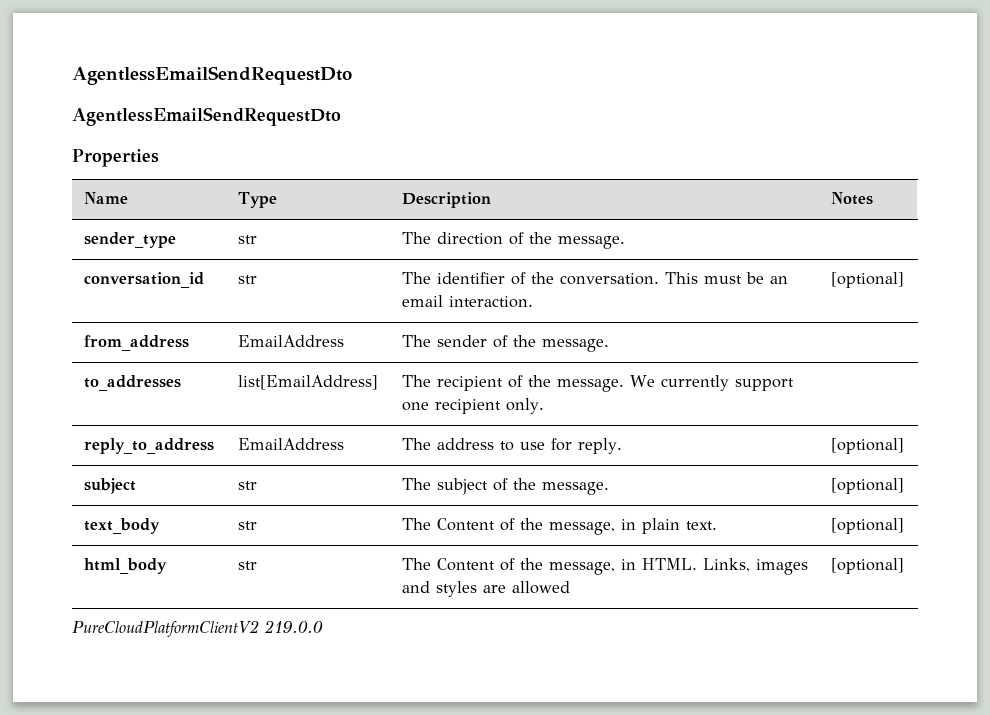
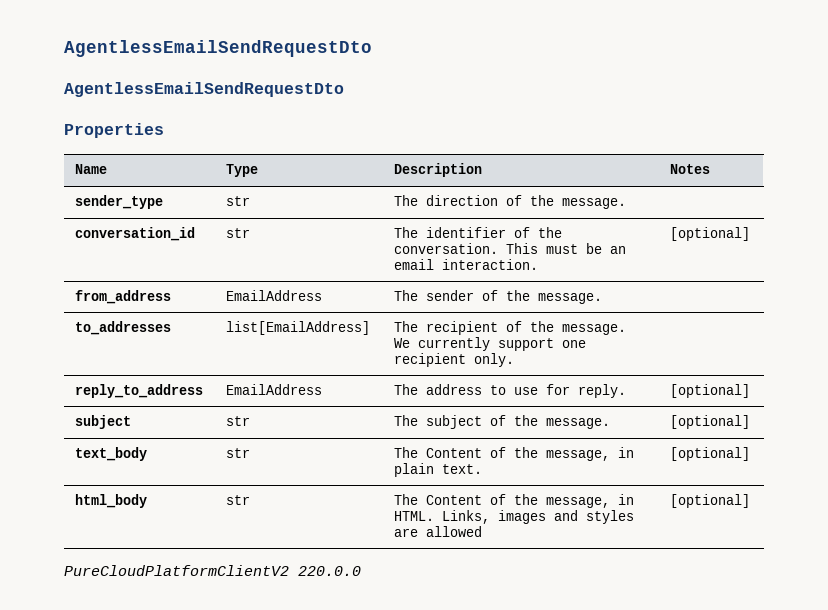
- PureCloudPlatformClientV2 219.0.0
+ PureCloudPlatformClientV2 220.0.0

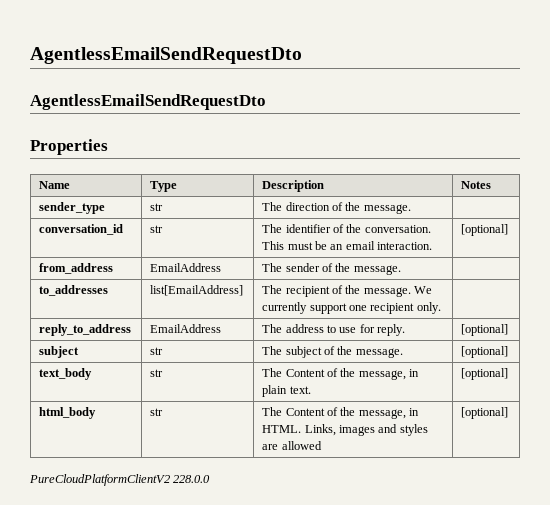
- PureCloudPlatformClientV2 220.0.0
+ PureCloudPlatformClientV2 228.0.0

